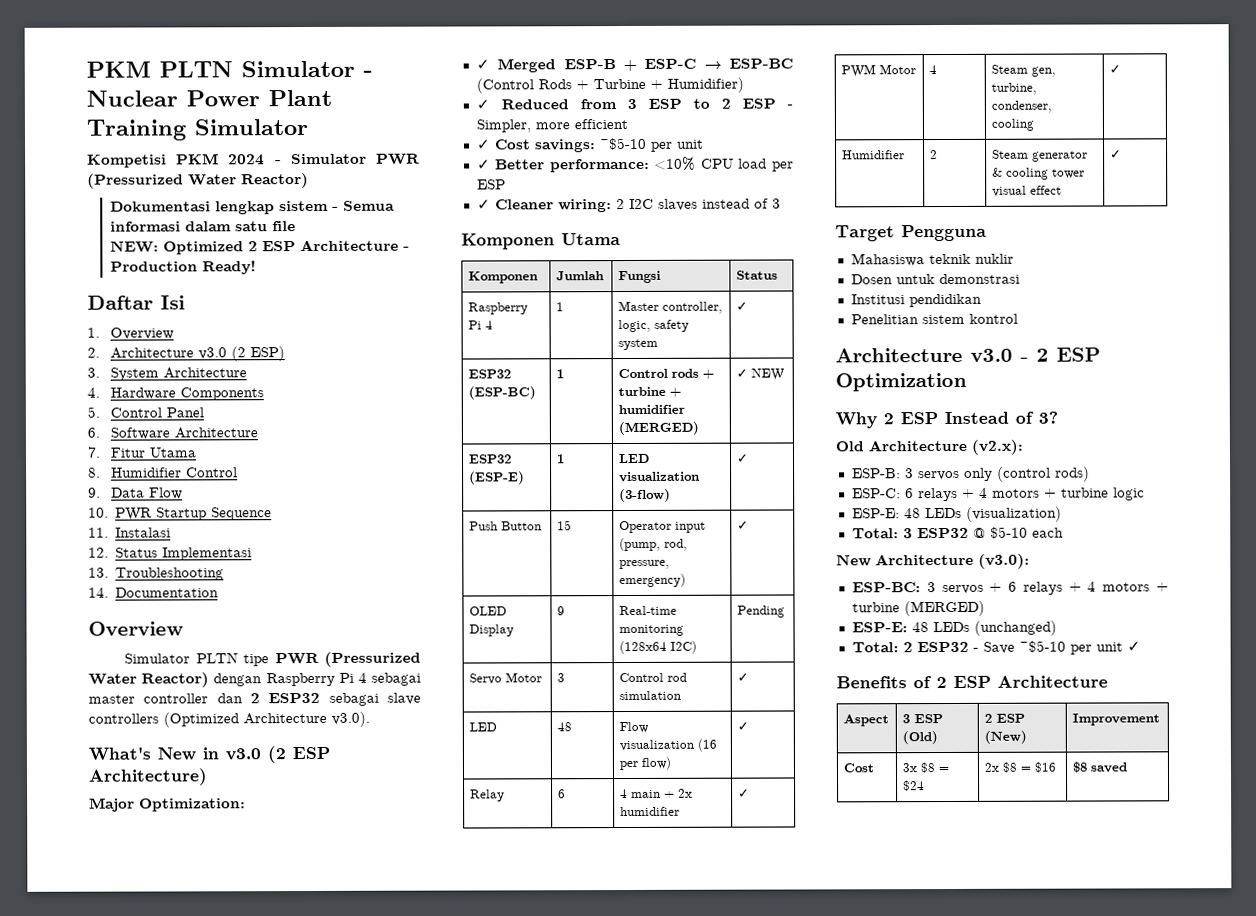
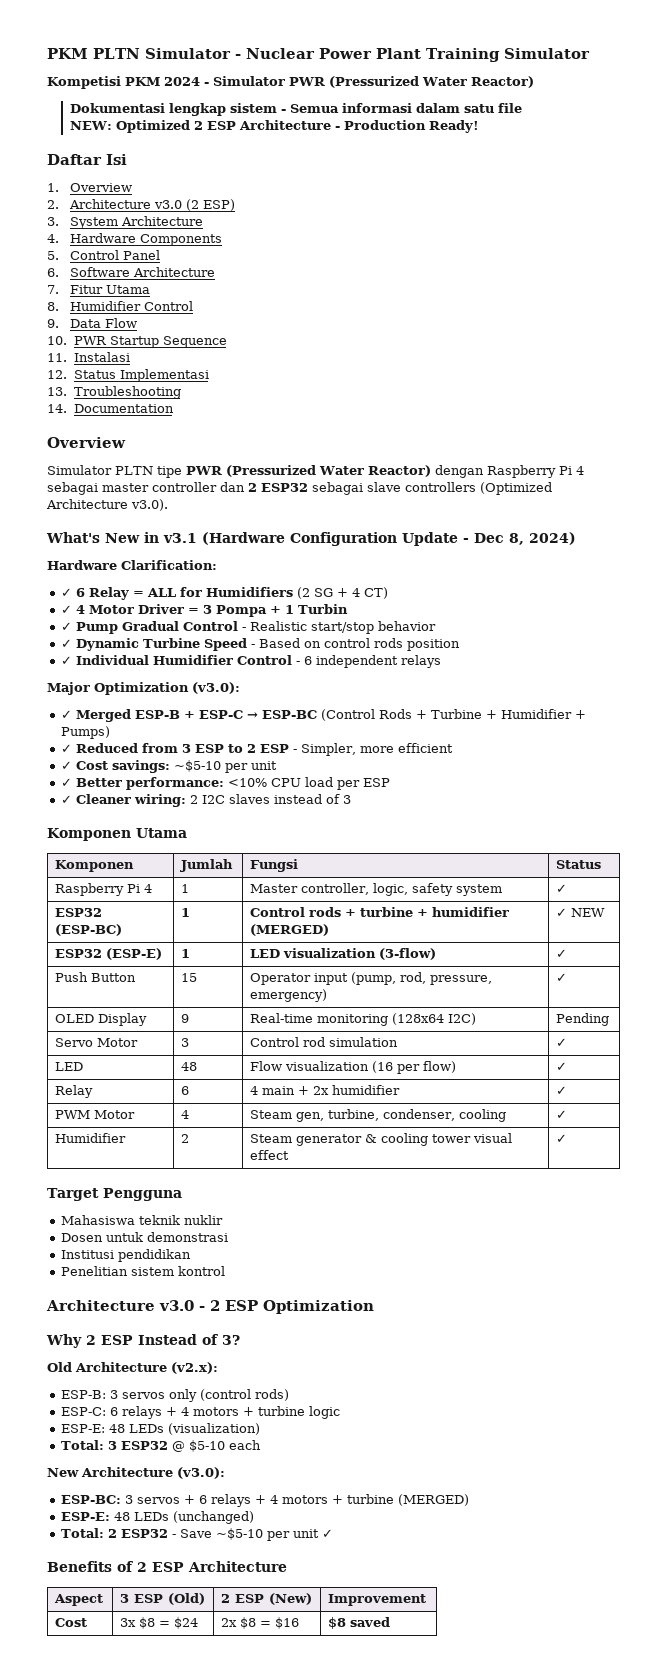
- What's New in v3.0 (2 ESP Architecture)
+ What's New in v3.1 (Hardware Configuration Update - Dec 8, 2024)
+ Hardware Clarification:
+ ✓ 6 Relay = ALL for Humidifiers (2 SG + 4 CT)
+ ✓ 4 Motor Driver = 3 Pompa + 1 Turbin
+ ✓ Pump Gradual Control - Realistic start/stop behavior
+ ✓ Dynamic Turbine Speed - Based on control rods position
+ ✓ Individual Humidifier Control - 6 independent relays
- Major Optimization:
+ Major Optimization (v3.0):
- ✓ Merged ESP-B + ESP-C → ESP-BC (Control Rods + Turbine + Humidifier)
+ ✓ Merged ESP-B + ESP-C → ESP-BC (Control Rods + Turbine + Humidifier + Pumps)

